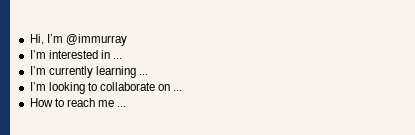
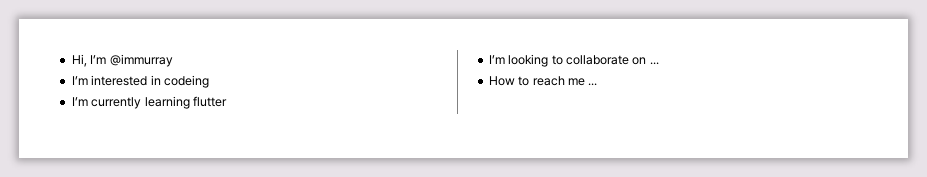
- I’m interested in ...
+ I’m interested in codeing
- I’m currently learning ...
+ I’m currently learning flutter

